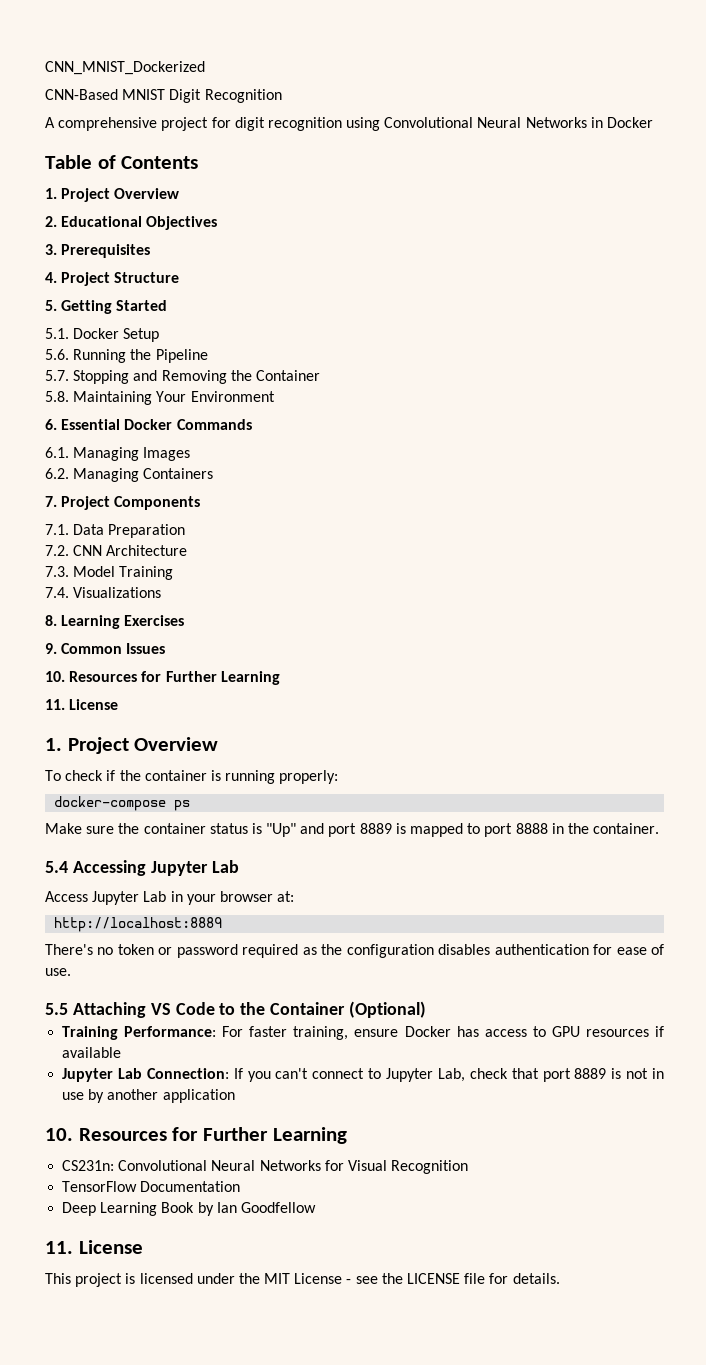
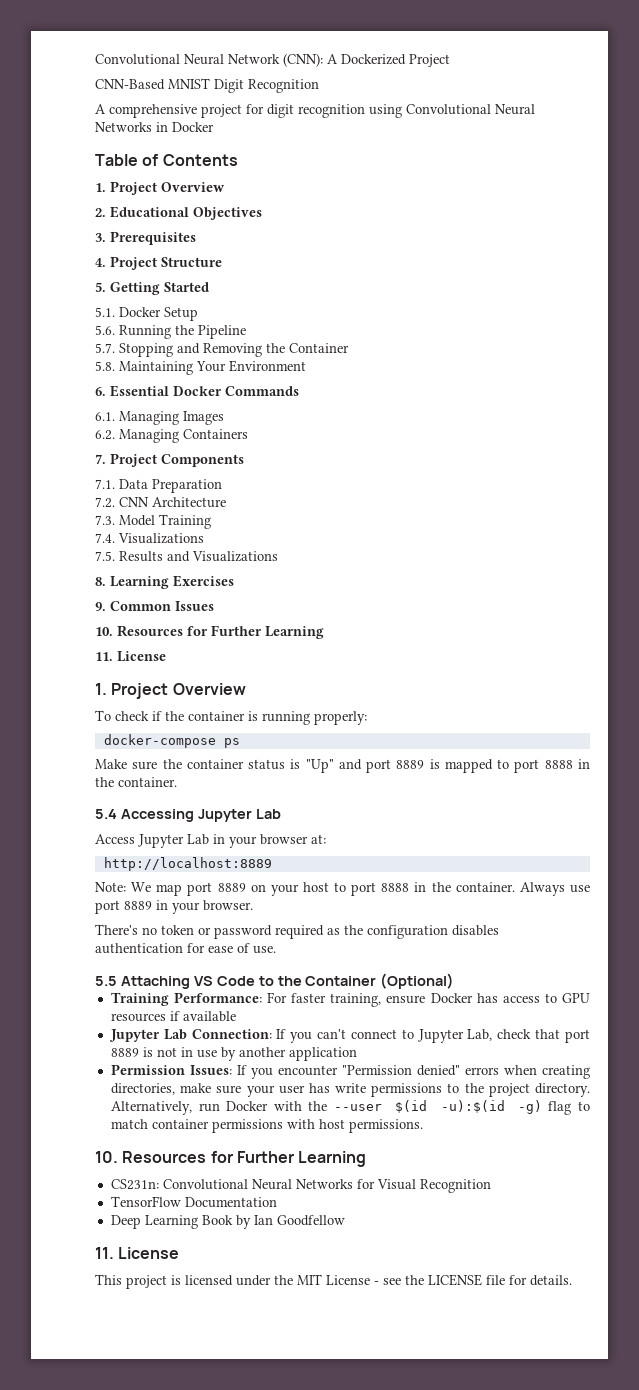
- CNN_MNIST_Dockerized
+ Convolutional Neural Network (CNN): A Dockerized Project
+ 7.5. Results and Visualizations
+ Note: We map port 8889 on your host to port 8888 in the container. Always use port 8889 in your browser.
+ Permission Issues: If you encounter "Permission denied" errors when creating directories, make sure your user has write permissions to the project directory. Alternatively, run Docker with the --user $(id -u):$(id -g) flag to match container permissions with host permissions.

